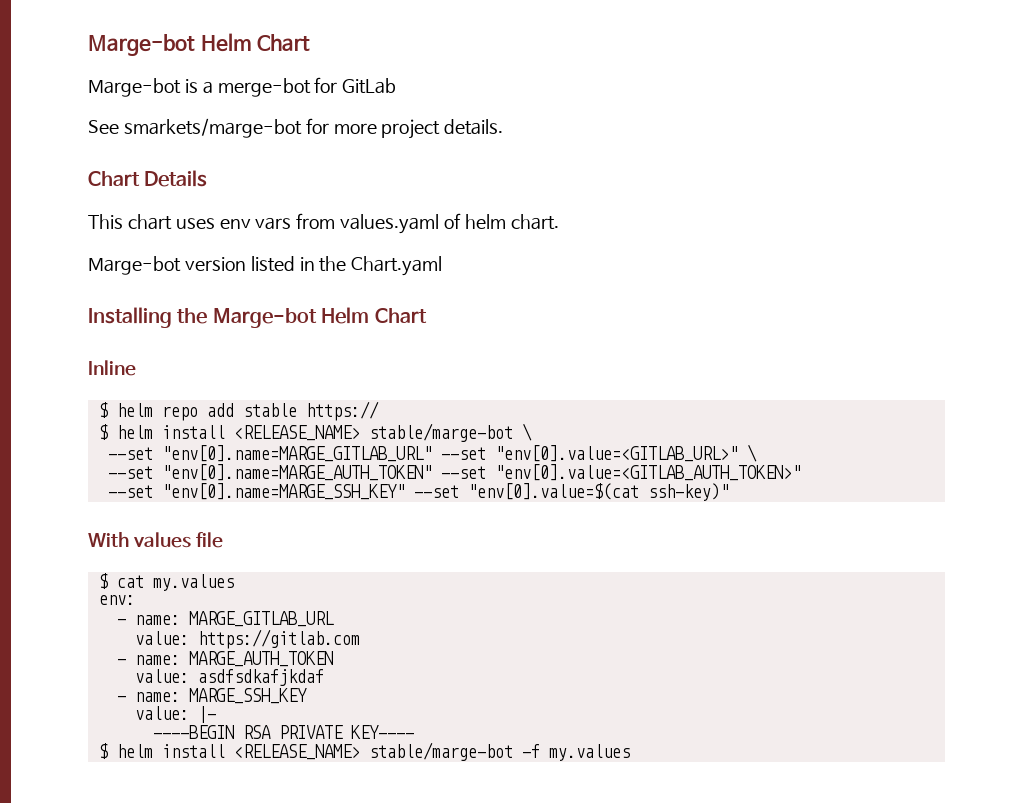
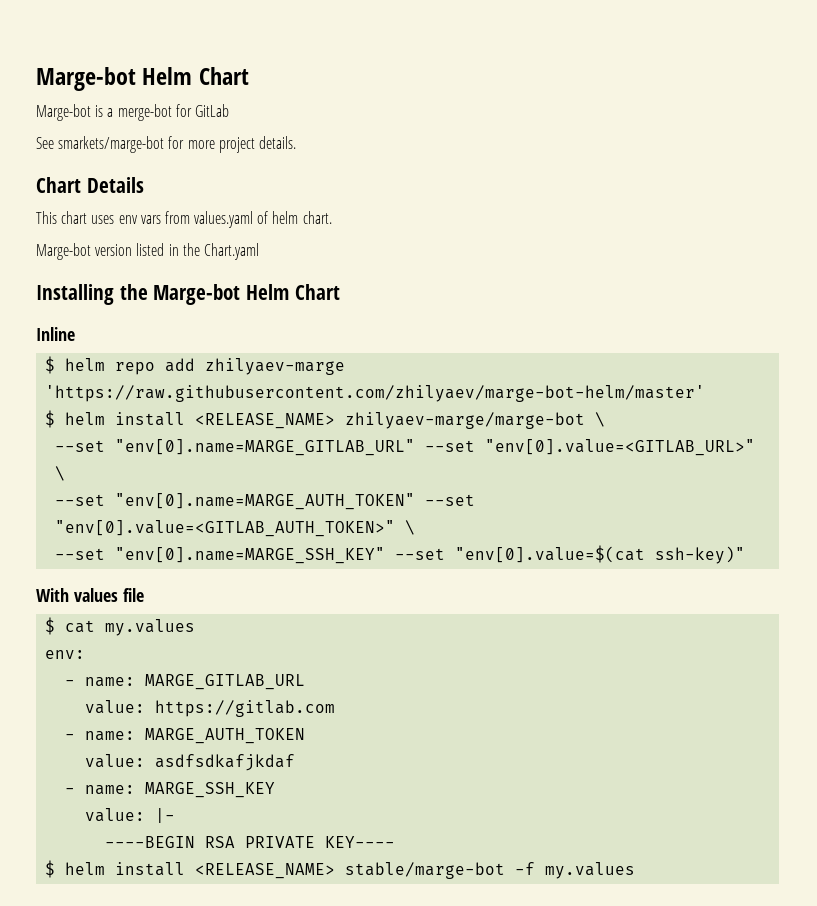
- $ helm repo add stable https://
- $ helm install <RELEASE_NAME> stable/marge-bot \
+ $ helm repo add zhilyaev-marge 'https://raw.githubusercontent.com/zhilyaev/marge-bot-helm/master'
+ $ helm install <RELEASE_NAME> zhilyaev-marge/marge-bot \
- --set "env[0].name=MARGE_AUTH_TOKEN" --set "env[0].value=<GITLAB_AUTH_TOKEN>"
+ --set "env[0].name=MARGE_AUTH_TOKEN" --set "env[0].value=<GITLAB_AUTH_TOKEN>" \

